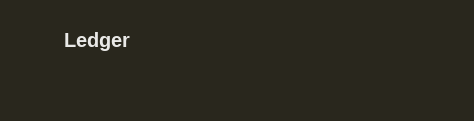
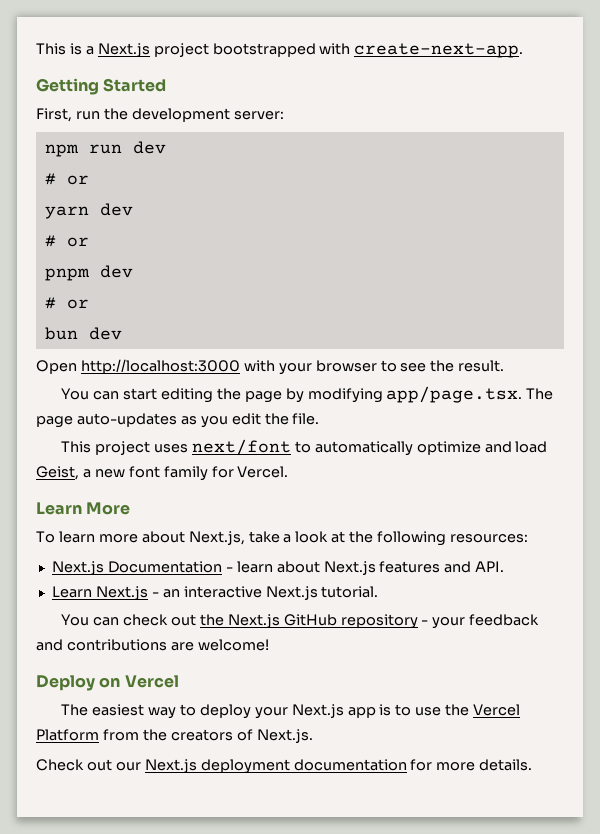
- Ledger
+ This is a Next.js project bootstrapped with create-next-app.
+ Getting Started
+ First, run the development server:
+ npm run dev
+ # or
+ yarn dev
+ # or
+ pnpm dev
+ # or
+ bun dev
+ Open http://localhost:3000 with your browser to see the result.
+ You can start editing the page by modifying app/page.tsx. The page auto-updates as you edit the file.
+ This project uses next/font to automatically optimize and load Geist, a new font family for Vercel.
+ Learn More
+ To learn more about Next.js, take a look at the following resources:
+ Next.js Documentation - learn about Next.js features and API.
+ Learn Next.js - an interactive Next.js tutorial.
+ You can check out the Next.js GitHub repository - your feedback and contributions are welcome!
+ Deploy on Vercel
+ The easiest way to deploy your Next.js app is to use the Vercel Platform from the creators of Next.js.
+ Check out our Next.js deployment documentation for more details.

